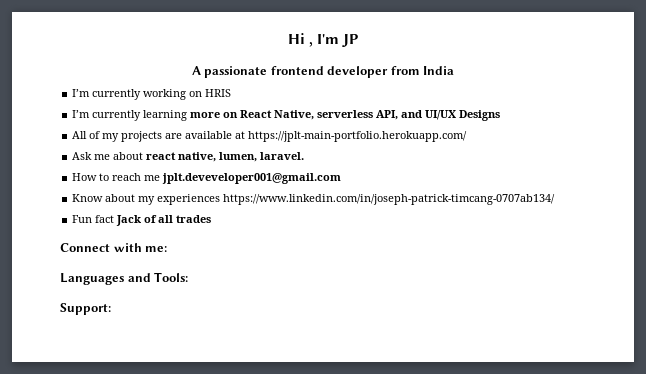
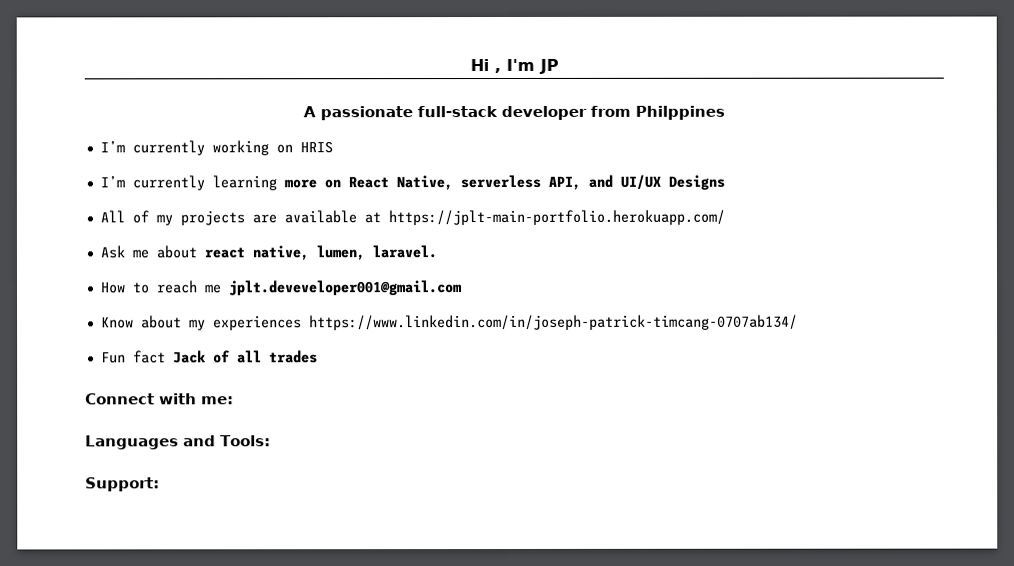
- A passionate frontend developer from India
+ A passionate full-stack developer from Philppines

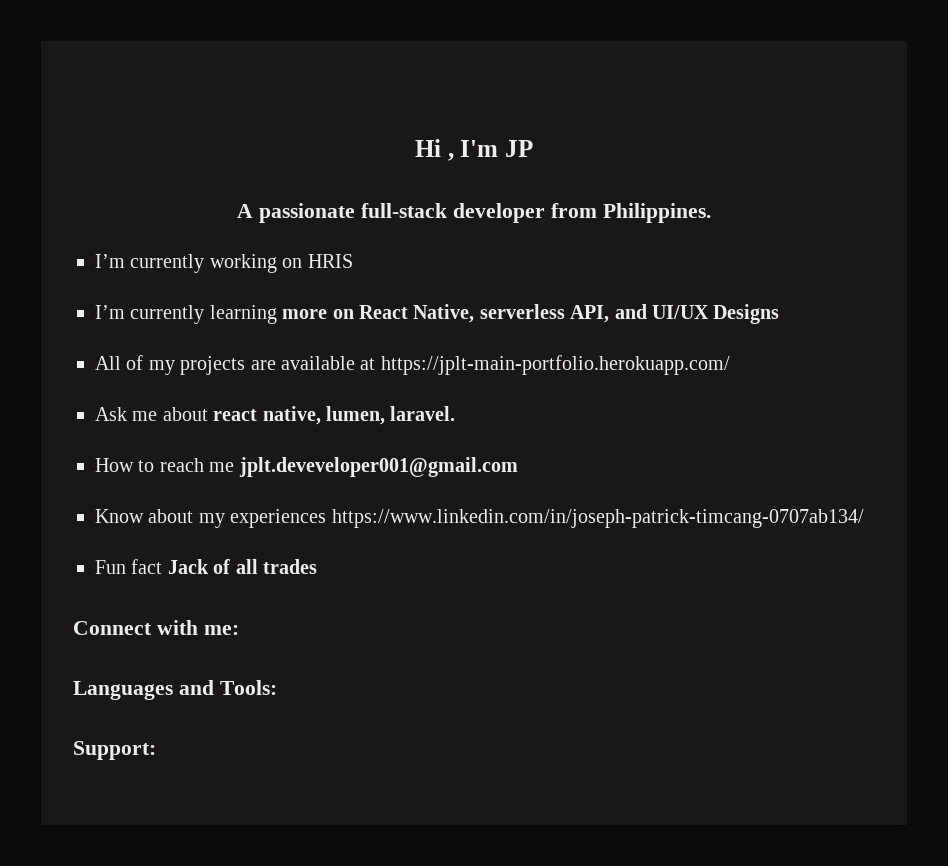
- A passionate full-stack developer from Philppines
+ A passionate full-stack developer from Philippines.

